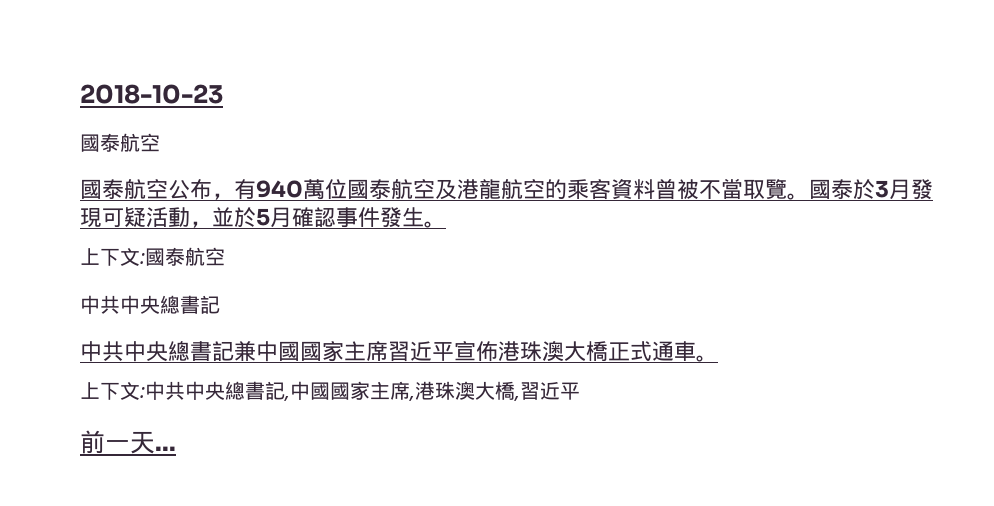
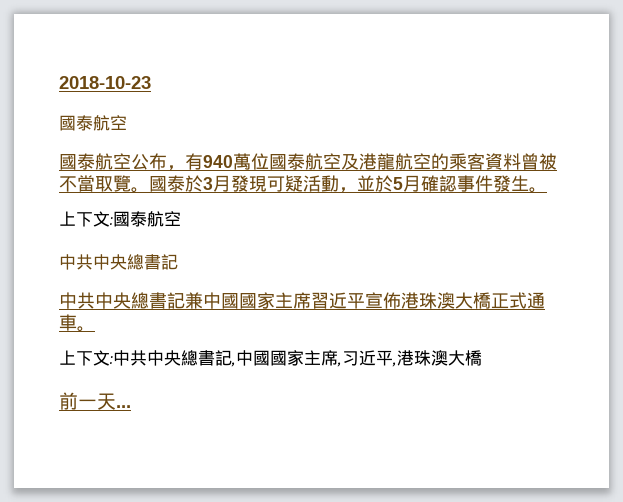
- 上下文:中共中央總書記,中國國家主席,港珠澳大橋,習近平
+ 上下文:中共中央總書記,中國國家主席,习近平,港珠澳大橋

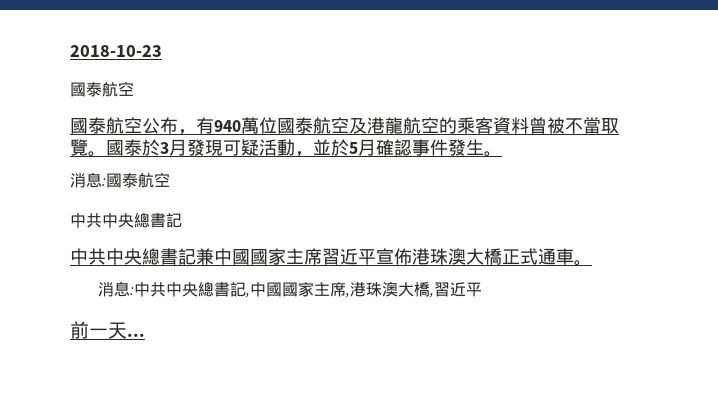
- 上下文:國泰航空
+ 消息:國泰航空
- 上下文:中共中央總書記,中國國家主席,习近平,港珠澳大橋
+ 消息:中共中央總書記,中國國家主席,港珠澳大橋,習近平

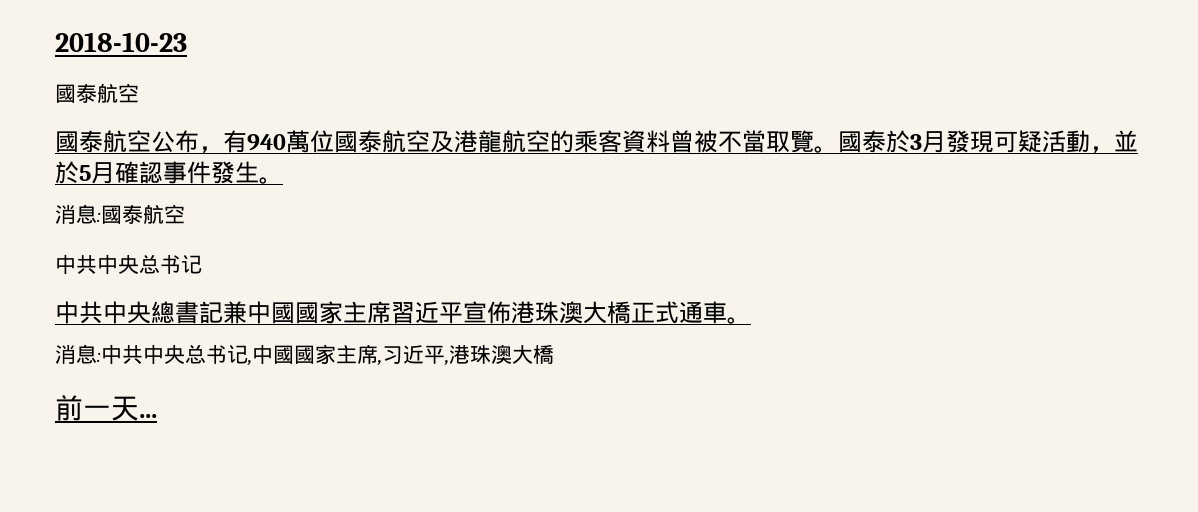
  消息:國泰航空
- 中共中央總書記
+ 中共中央总书记
- 消息:中共中央總書記,中國國家主席,港珠澳大橋,習近平
+ 消息:中共中央总书记,中國國家主席,习近平,港珠澳大橋

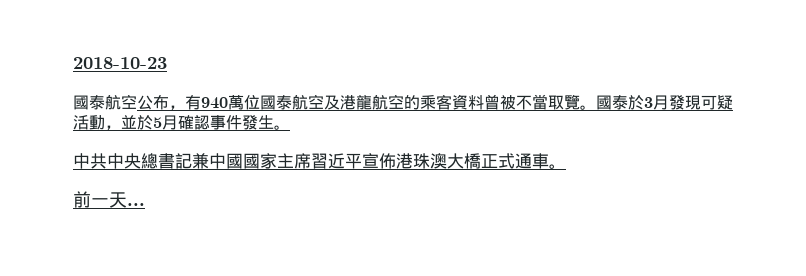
  2018-10-23
- 國泰航空
- 消息:國泰航空
- 中共中央总书记
- 消息:中共中央总书记,中國國家主席,习近平,港珠澳大橋

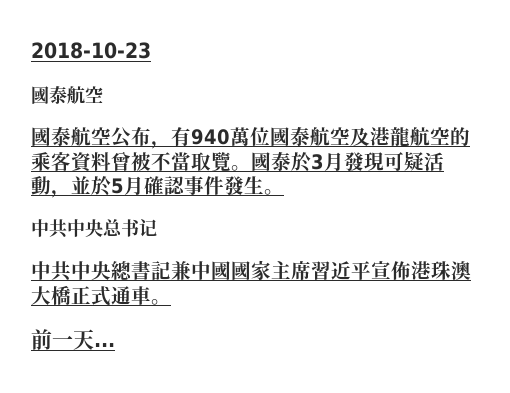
  2018-10-23
+ 國泰航空
+ 中共中央总书记

